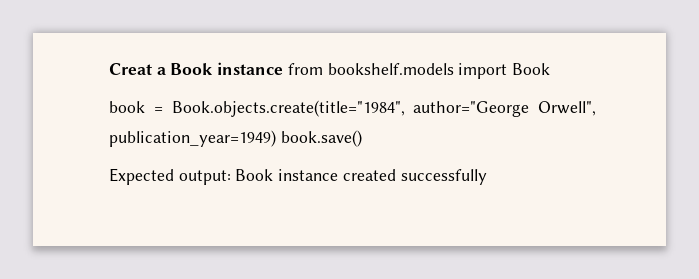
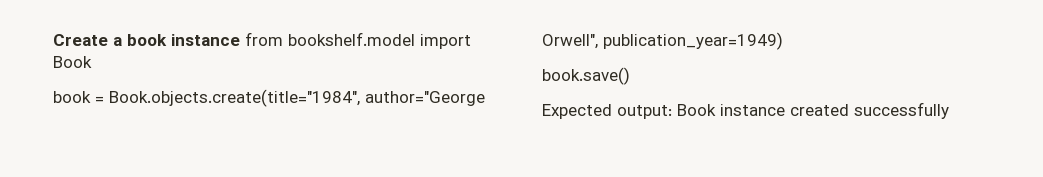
- Creat a Book instance from bookshelf.models import Book
+ Create a book instance from bookshelf.model import Book
- book = Book.objects.create(title="1984", author="George Orwell", publication_year=1949) book.save()
+ book = Book.objects.create(title="1984", author="George Orwell", publication_year=1949)
+ book.save()

